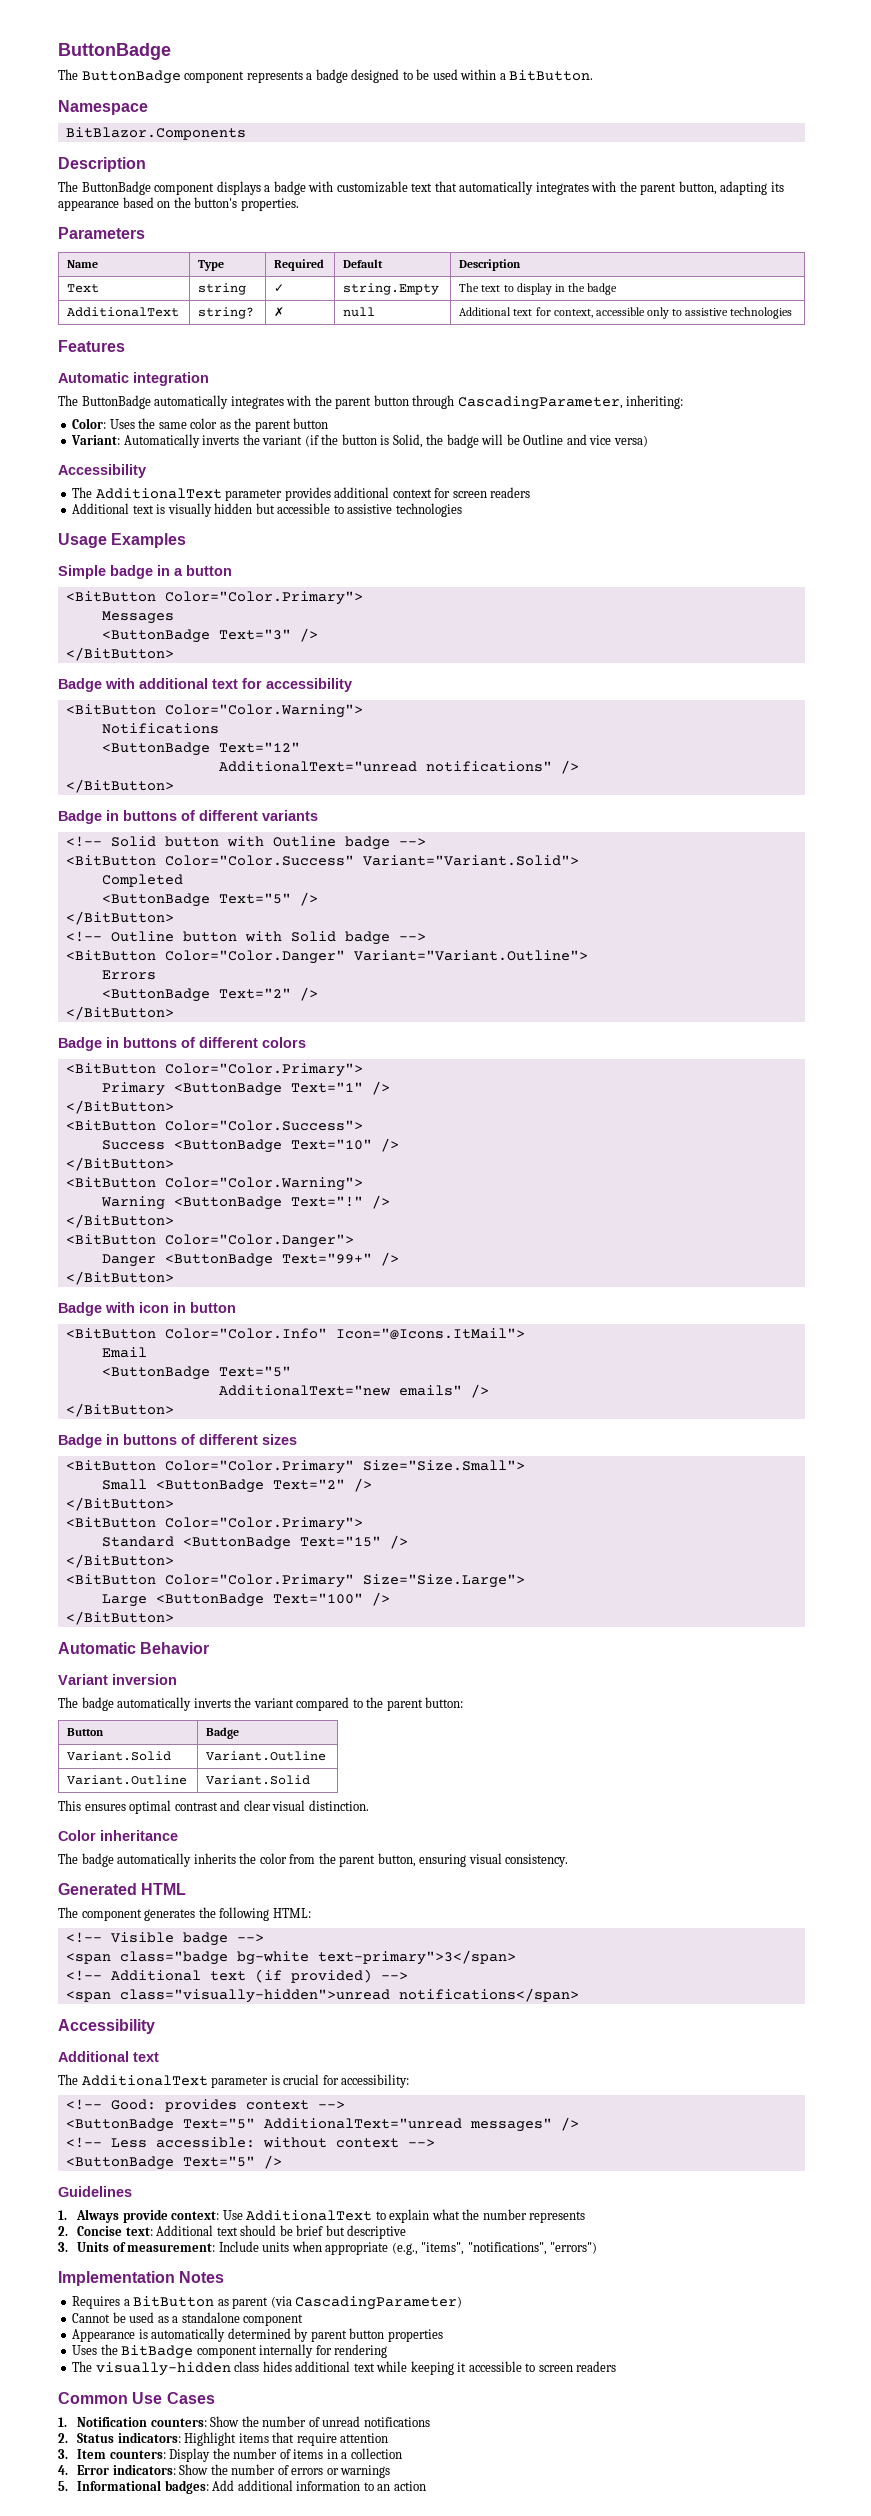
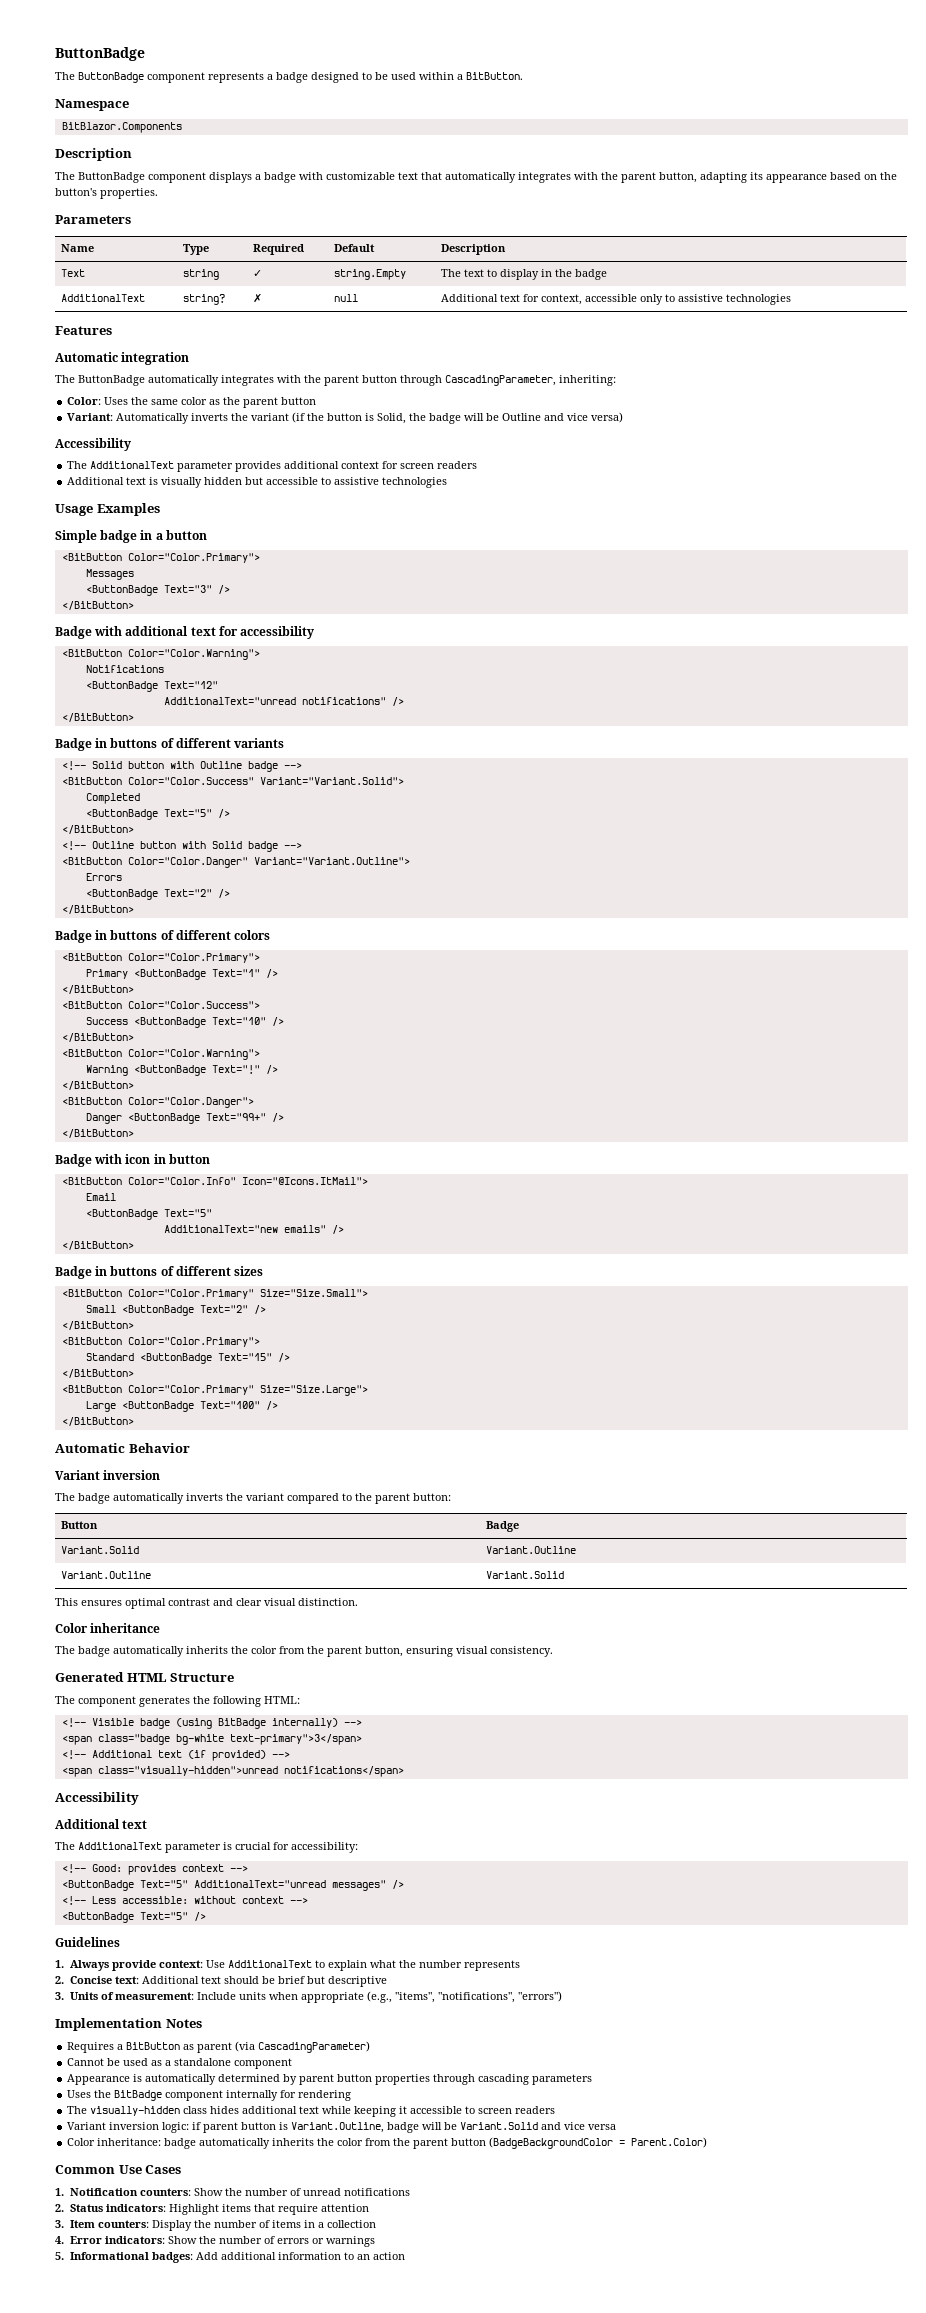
- Generated HTML
+ Generated HTML Structure
- <!-- Visible badge -->
+ <!-- Visible badge (using BitBadge internally) -->
- Appearance is automatically determined by parent button properties
+ Appearance is automatically determined by parent button properties through cascading parameters
+ Variant inversion logic: if parent button is Variant.Outline, badge will be Variant.Solid and vice versa
+ Color inheritance: badge automatically inherits the color from the parent button (BadgeBackgroundColor = Parent.Color)

